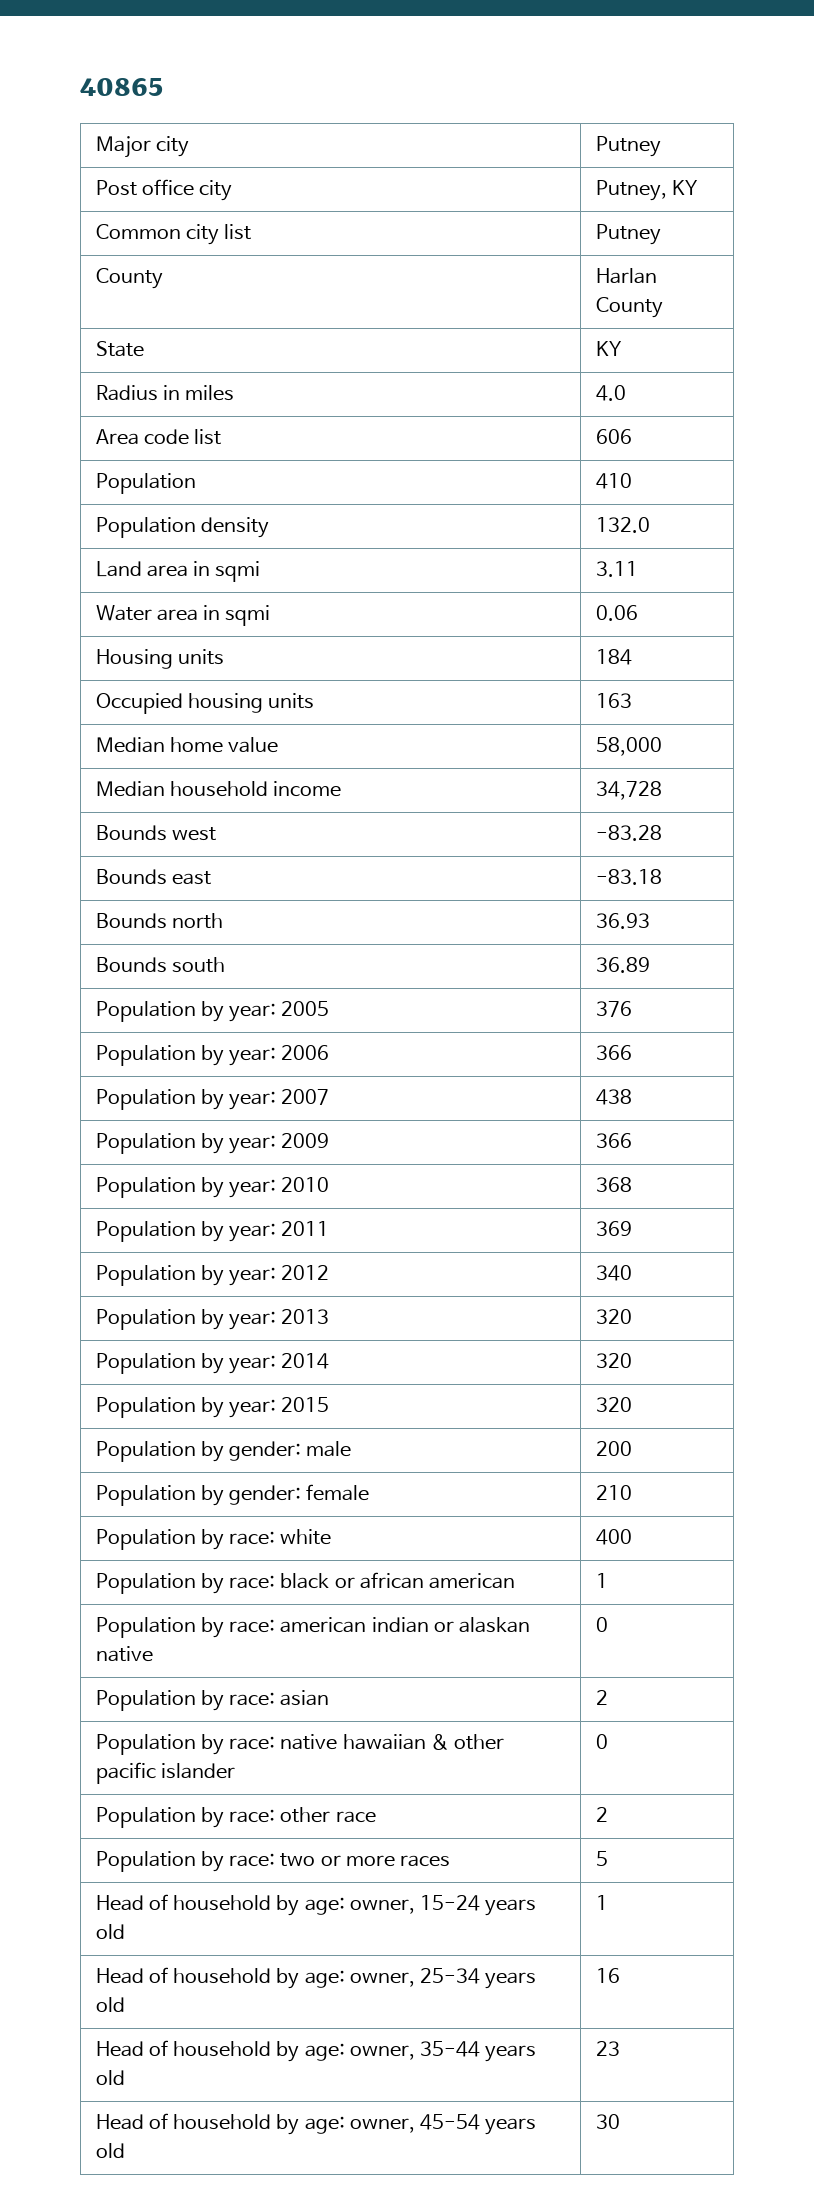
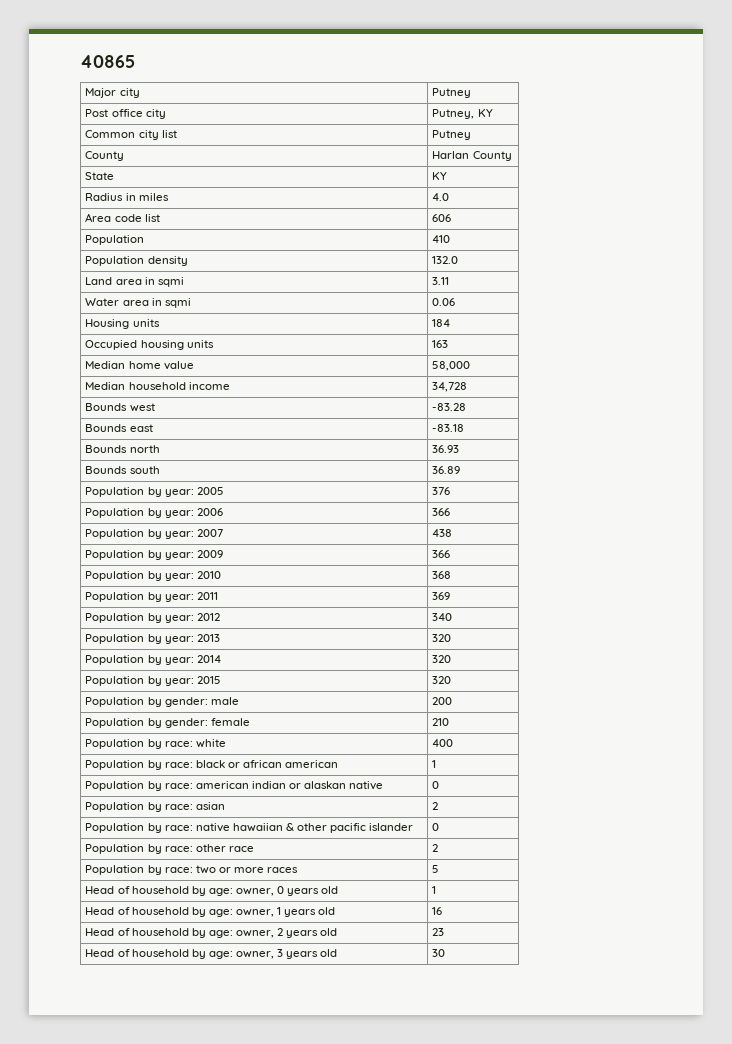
- Head of household by age: owner, 15-24 years old | 1
+ Head of household by age: owner, 0 years old | 1
- Head of household by age: owner, 25-34 years old | 16
+ Head of household by age: owner, 1 years old | 16
- Head of household by age: owner, 35-44 years old | 23
+ Head of household by age: owner, 2 years old | 23
- Head of household by age: owner, 45-54 years old | 30
+ Head of household by age: owner, 3 years old | 30

